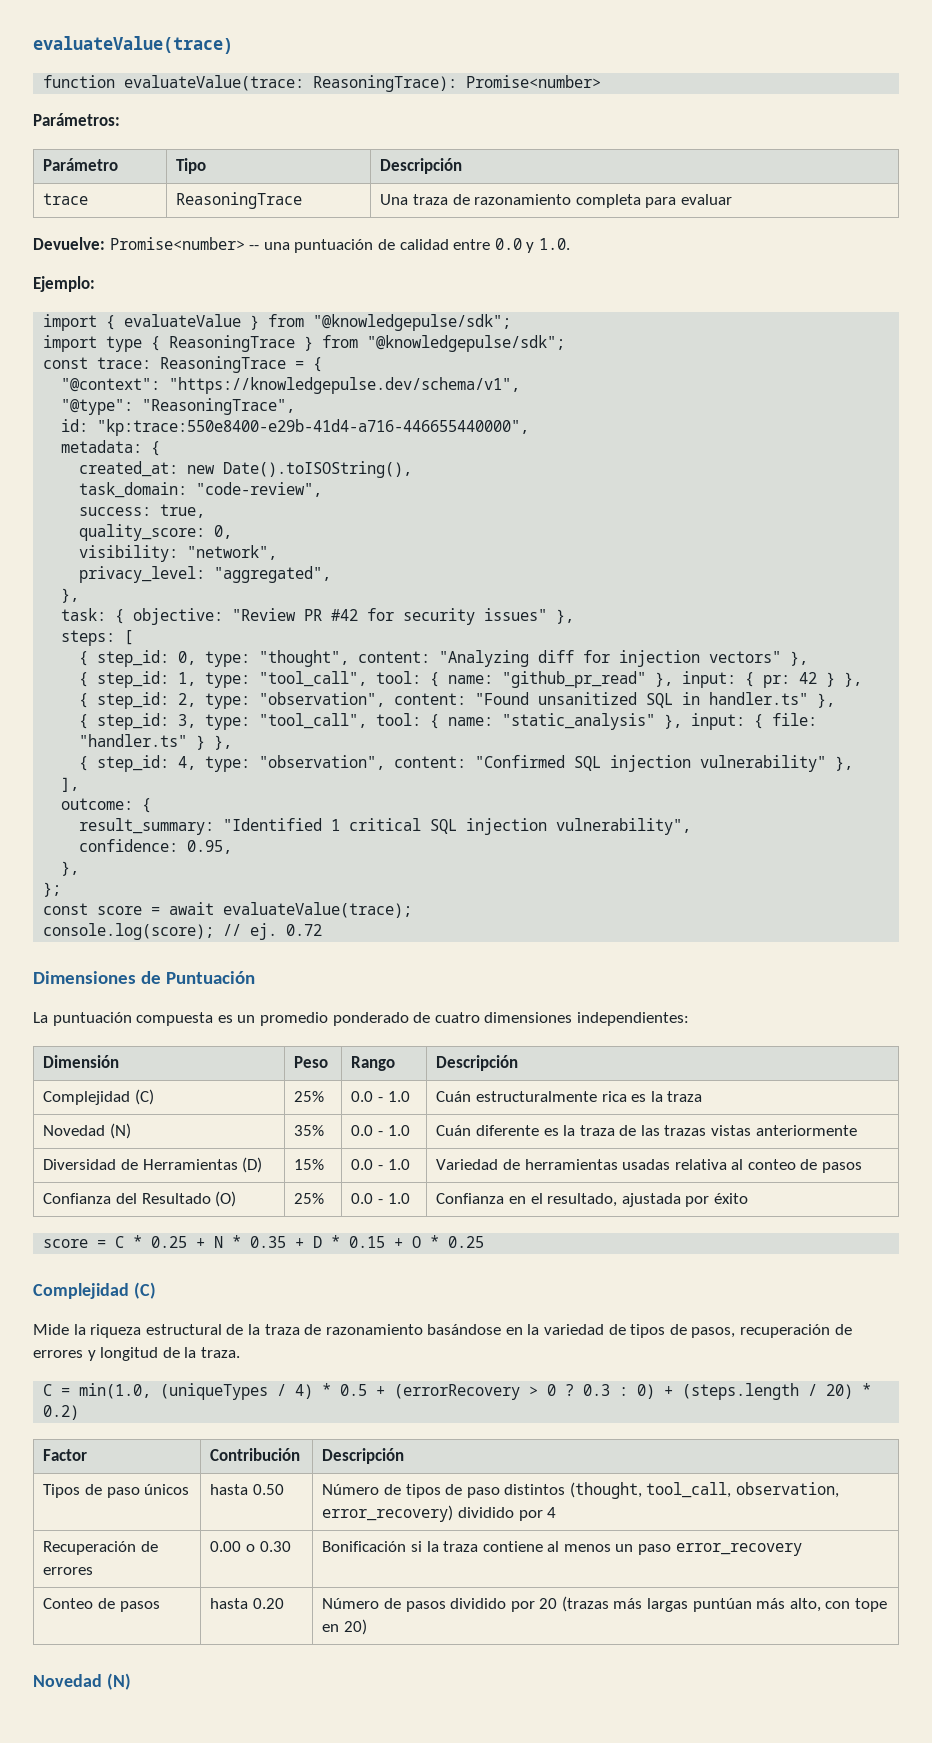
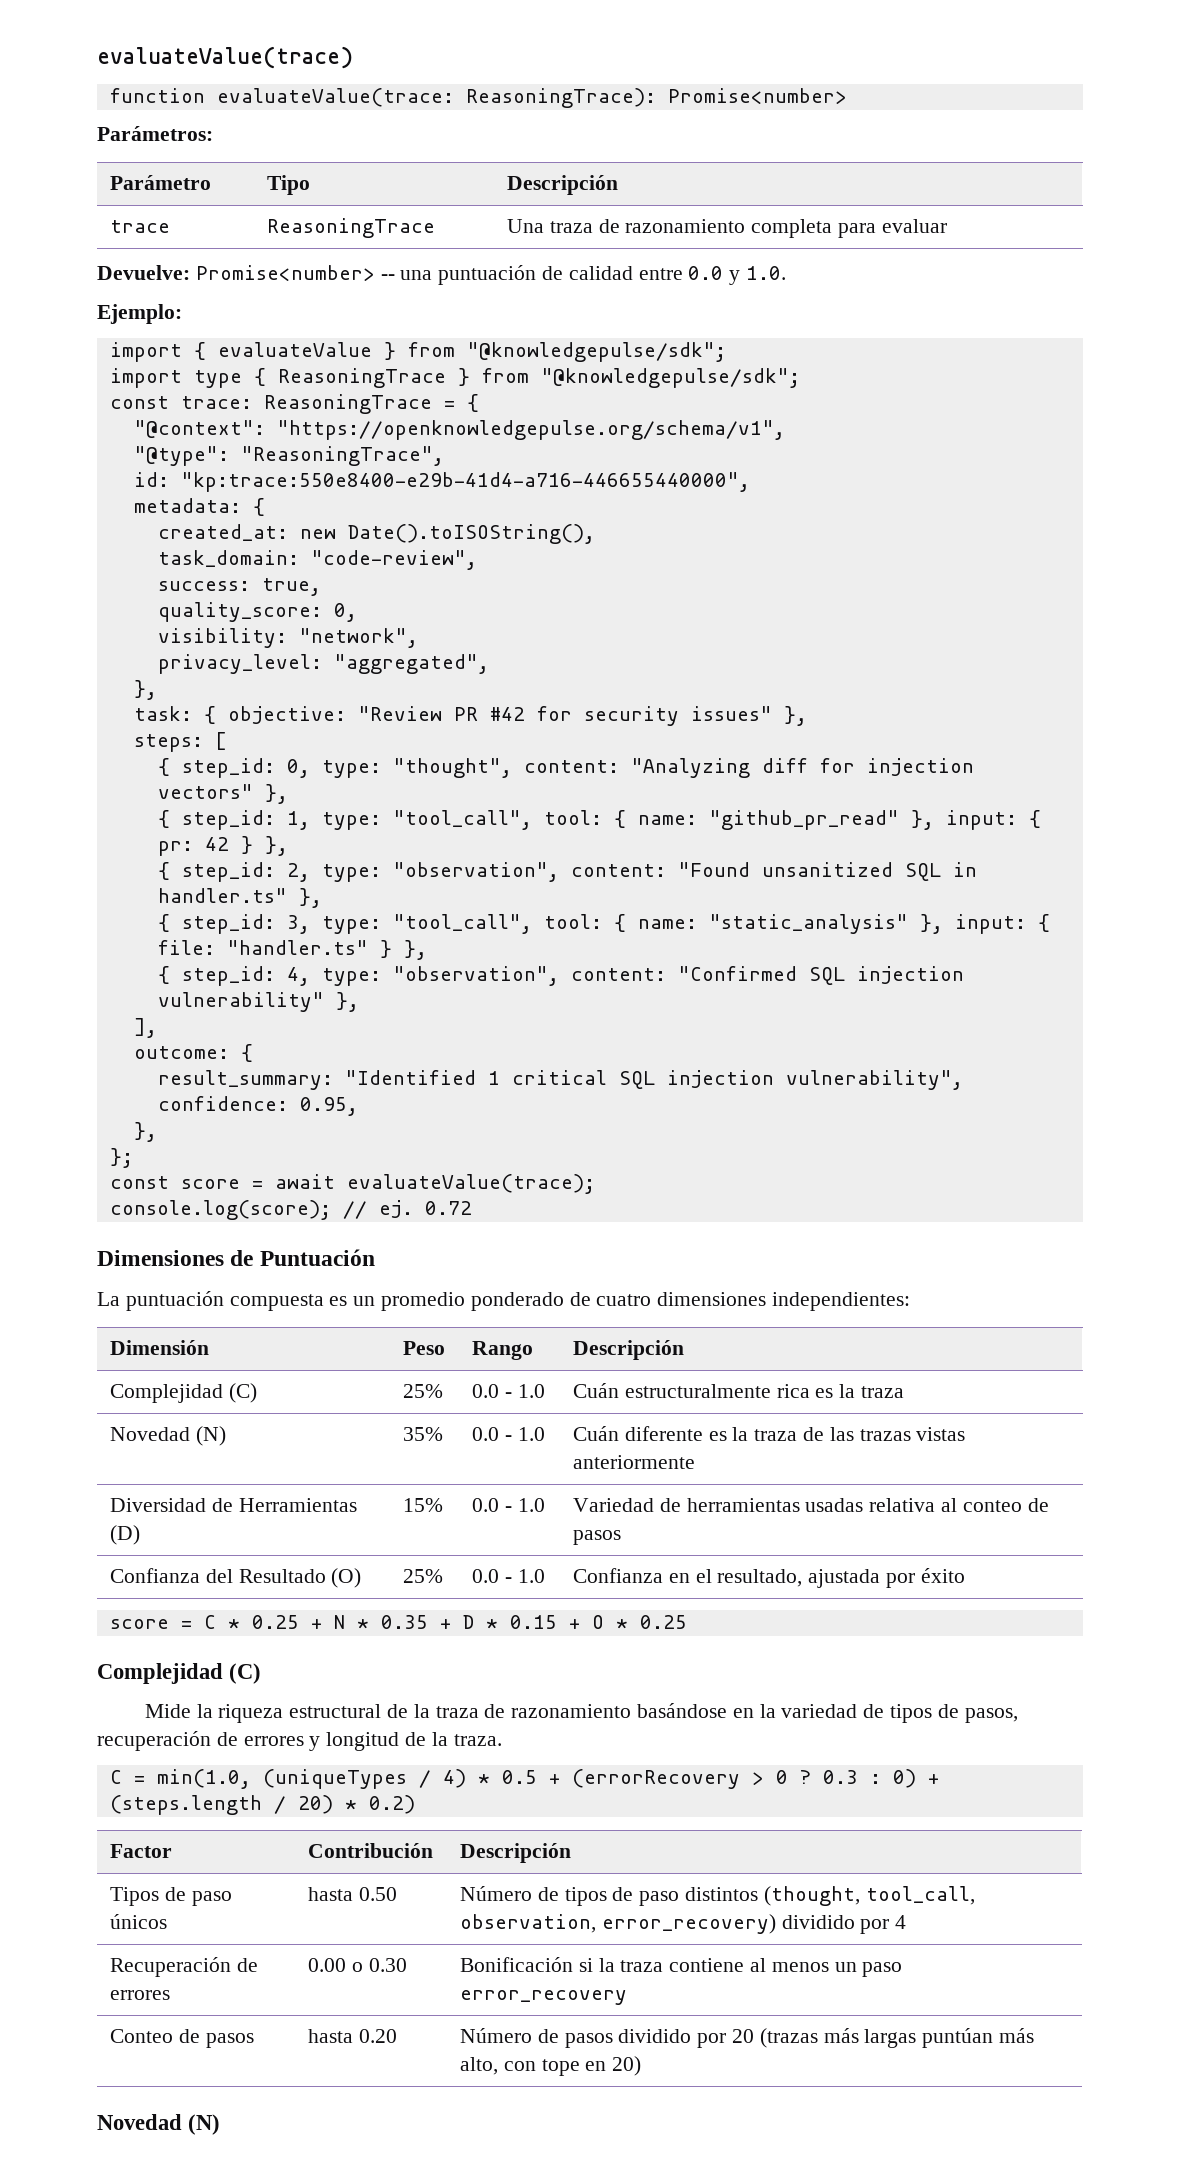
- "@context": "https://knowledgepulse.dev/schema/v1",
+ "@context": "https://openknowledgepulse.org/schema/v1",

